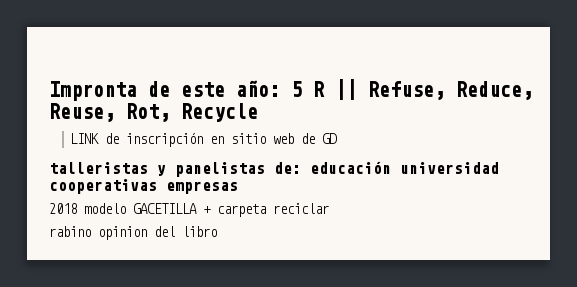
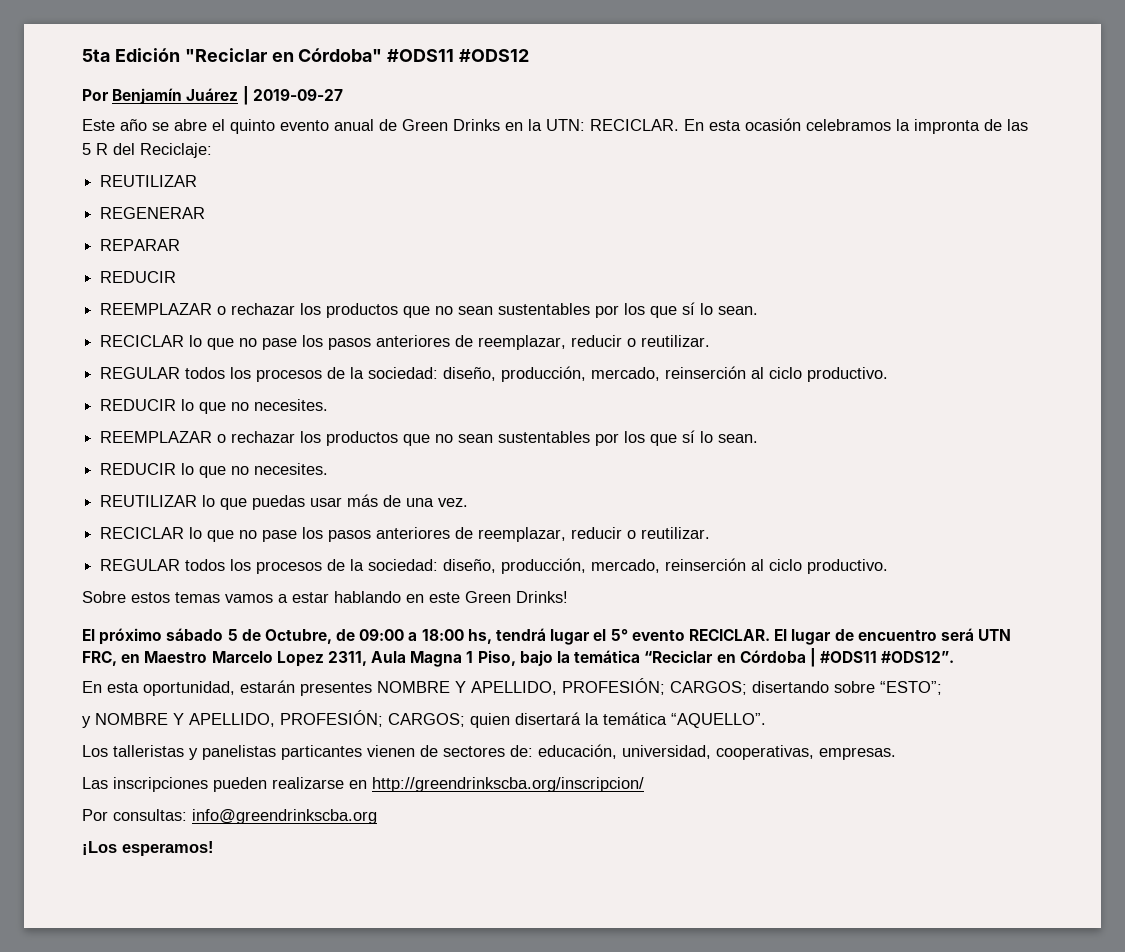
- Impronta de este año: 5 R || Refuse, Reduce, Reuse, Rot, Recycle
- LINK de inscripción en sitio web de GD
- talleristas y panelistas de: educación universidad cooperativas empresas
- 2018 modelo GACETILLA + carpeta reciclar
- rabino opinion del libro
+ 5ta Edición "Reciclar en Córdoba" #ODS11 #ODS12
+ Por Benjamín Juárez | 2019-09-27
+ Este año se abre el quinto evento anual de Green Drinks en la UTN: RECICLAR. En esta ocasión celebramos la impronta de las 5 R del Reciclaje:
+ REUTILIZAR
+ REGENERAR
+ REPARAR
+ REDUCIR
+ REEMPLAZAR o rechazar los productos que no sean sustentables por los que sí lo sean.
+ RECICLAR lo que no pase los pasos anteriores de reemplazar, reducir o reutilizar.
+ REGULAR todos los procesos de la sociedad: diseño, producción, mercado, reinserción al ciclo productivo.
+ REDUCIR lo que no necesites.
+ REEMPLAZAR o rechazar los productos que no sean sustentables por los que sí lo sean.
+ REDUCIR lo que no necesites.
+ REUTILIZAR lo que puedas usar más de una vez.
+ RECICLAR lo que no pase los pasos anteriores de reemplazar, reducir o reutilizar.
+ REGULAR todos los procesos de la sociedad: diseño, producción, mercado, reinserción al ciclo productivo.
+ Sobre estos temas vamos a estar hablando en este Green Drinks!
+ El próximo sábado 5 de Octubre, de 09:00 a 18:00 hs, tendrá lugar el 5° evento RECICLAR. El lugar de encuentro será UTN FRC, en Maestro Marcelo Lopez 2311, Aula Magna 1 Piso, bajo la temática “Reciclar en Córdoba | #ODS11 #ODS12”.
+ En esta oportunidad, estarán presentes NOMBRE Y APELLIDO, PROFESIÓN; CARGOS; disertando sobre “ESTO”;
+ y NOMBRE Y APELLIDO, PROFESIÓN; CARGOS; quien disertará la temática “AQUELLO”.
+ Los talleristas y panelistas particantes vienen de sectores de: educación, universidad, cooperativas, empresas.
+ Las inscripciones pueden realizarse en http://greendrinkscba.org/inscripcion/
+ Por consultas: info@greendrinkscba.org
+ ¡Los esperamos!

